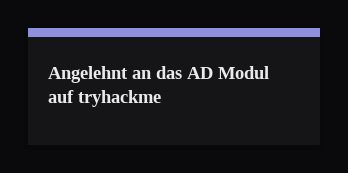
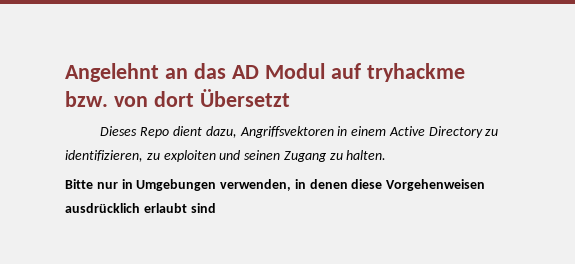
- Angelehnt an das AD Modul auf tryhackme
+ Angelehnt an das AD Modul auf tryhackme bzw. von dort Übersetzt
+ Dieses Repo dient dazu, Angriffsvektoren in einem Active Directory zu identifizieren, zu exploiten und seinen Zugang zu halten.
+ Bitte nur in Umgebungen verwenden, in denen diese Vorgehenweisen ausdrücklich erlaubt sind

